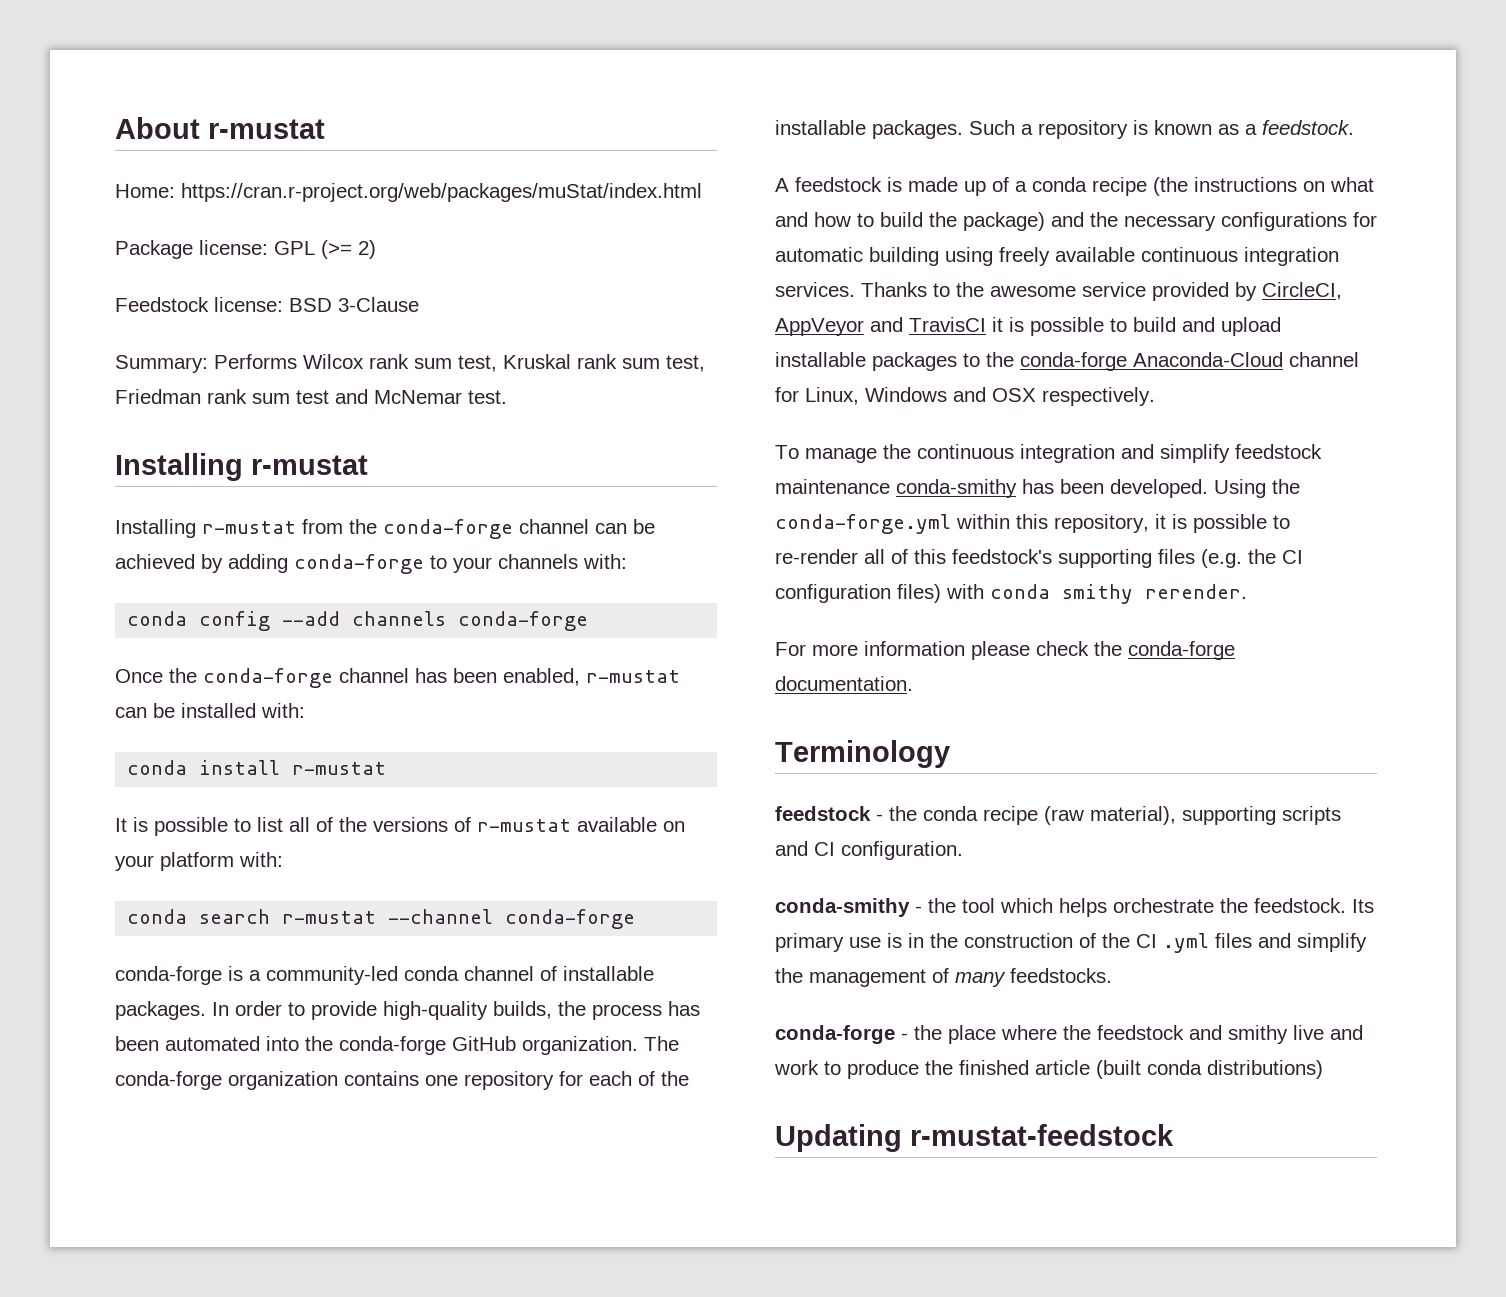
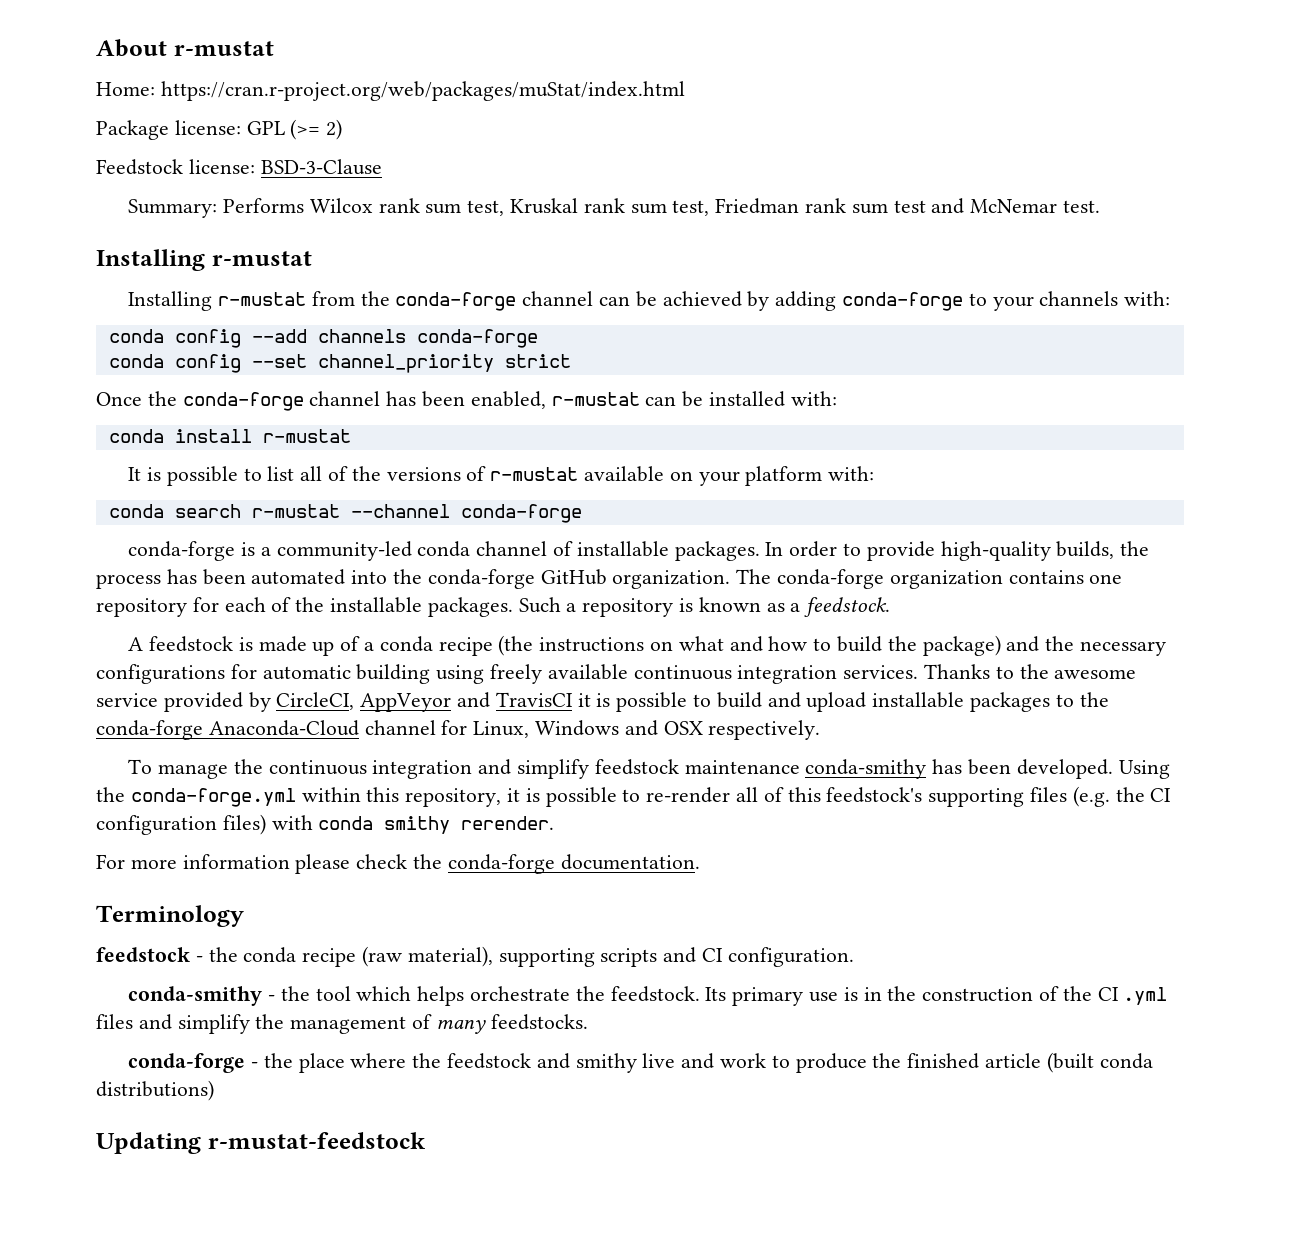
- Feedstock license: BSD 3-Clause
+ Feedstock license: BSD-3-Clause
+ conda config --set channel_priority strict

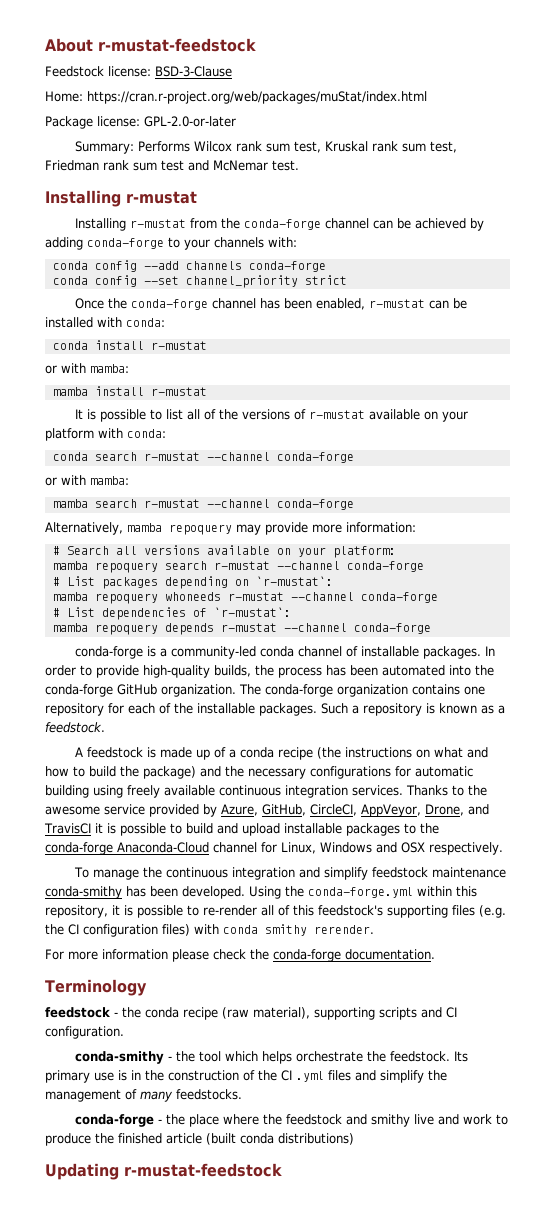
- About r-mustat
+ About r-mustat-feedstock
+ Feedstock license: BSD-3-Clause
- Package license: GPL (>= 2)
- Feedstock license: BSD-3-Clause
+ Package license: GPL-2.0-or-later
- Once the conda-forge channel has been enabled, r-mustat can be installed with:
+ Once the conda-forge channel has been enabled, r-mustat can be installed with conda:
  conda install r-mustat
+ or with mamba:
+ mamba install r-mustat
- It is possible to list all of the versions of r-mustat available on your platform with:
+ It is possible to list all of the versions of r-mustat available on your platform with conda:
  conda search r-mustat --channel conda-forge
+ or with mamba:
+ mamba search r-mustat --channel conda-forge
+ Alternatively, mamba repoquery may provide more information:
+ # Search all versions available on your platform:
+ mamba repoquery search r-mustat --channel conda-forge
+ # List packages depending on `r-mustat`:
+ mamba repoquery whoneeds r-mustat --channel conda-forge
+ # List dependencies of `r-mustat`:
+ mamba repoquery depends r-mustat --channel conda-forge
- Thanks to the awesome service provided by CircleCI, AppVeyor and TravisCI it is possible to build and upload installable packages to the conda-forge Anaconda-Cloud channel for Linux, Windows and OSX respectively.
+ Thanks to the awesome service provided by Azure, GitHub, CircleCI, AppVeyor, Drone, and TravisCI it is possible to build and upload installable packages to the conda-forge Anaconda-Cloud channel for Linux, Windows and OSX respectively.

